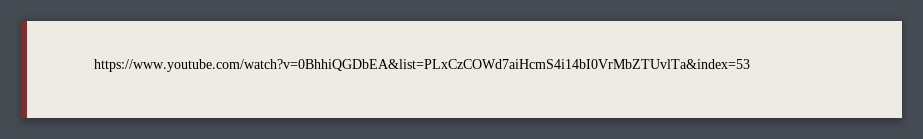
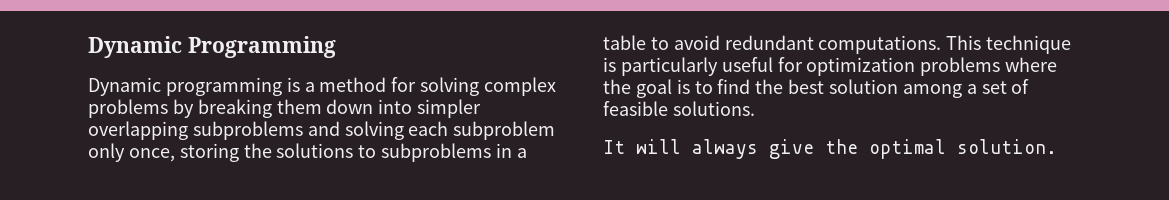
- https://www.youtube.com/watch?v=0BhhiQGDbEA&list=PLxCzCOWd7aiHcmS4i14bI0VrMbZTUvlTa&index=53
+ Dynamic Programming
+ Dynamic programming is a method for solving complex problems by breaking them down into simpler overlapping subproblems and solving each subproblem only once, storing the solutions to subproblems in a table to avoid redundant computations. This technique is particularly useful for optimization problems where the goal is to find the best solution among a set of feasible solutions.
+ It will always give the optimal solution.

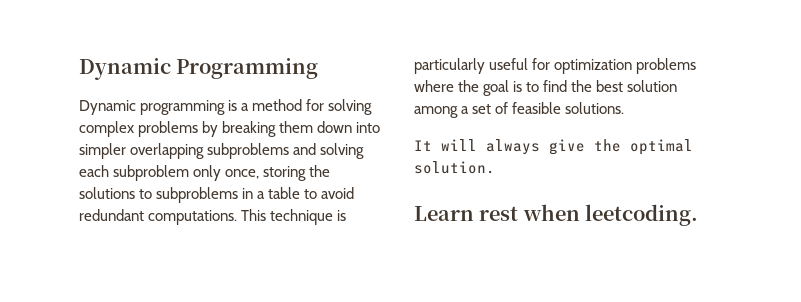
+ Learn rest when leetcoding.

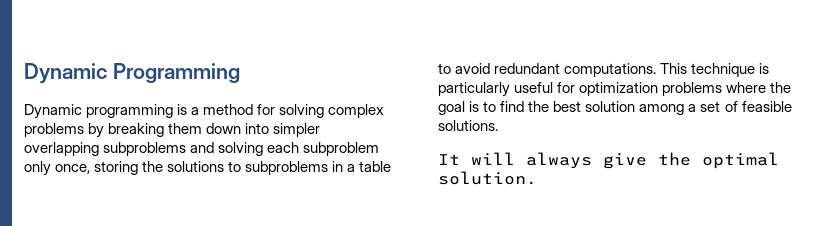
- Learn rest when leetcoding.

